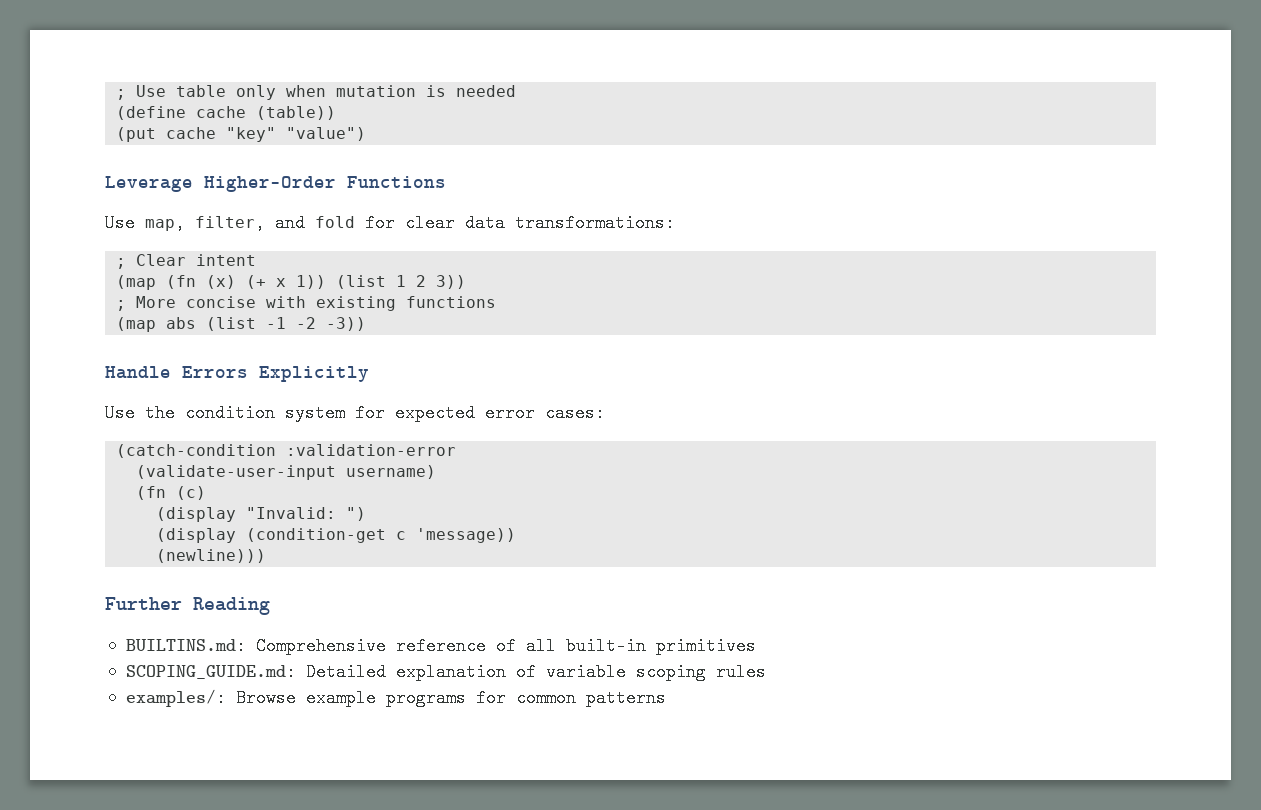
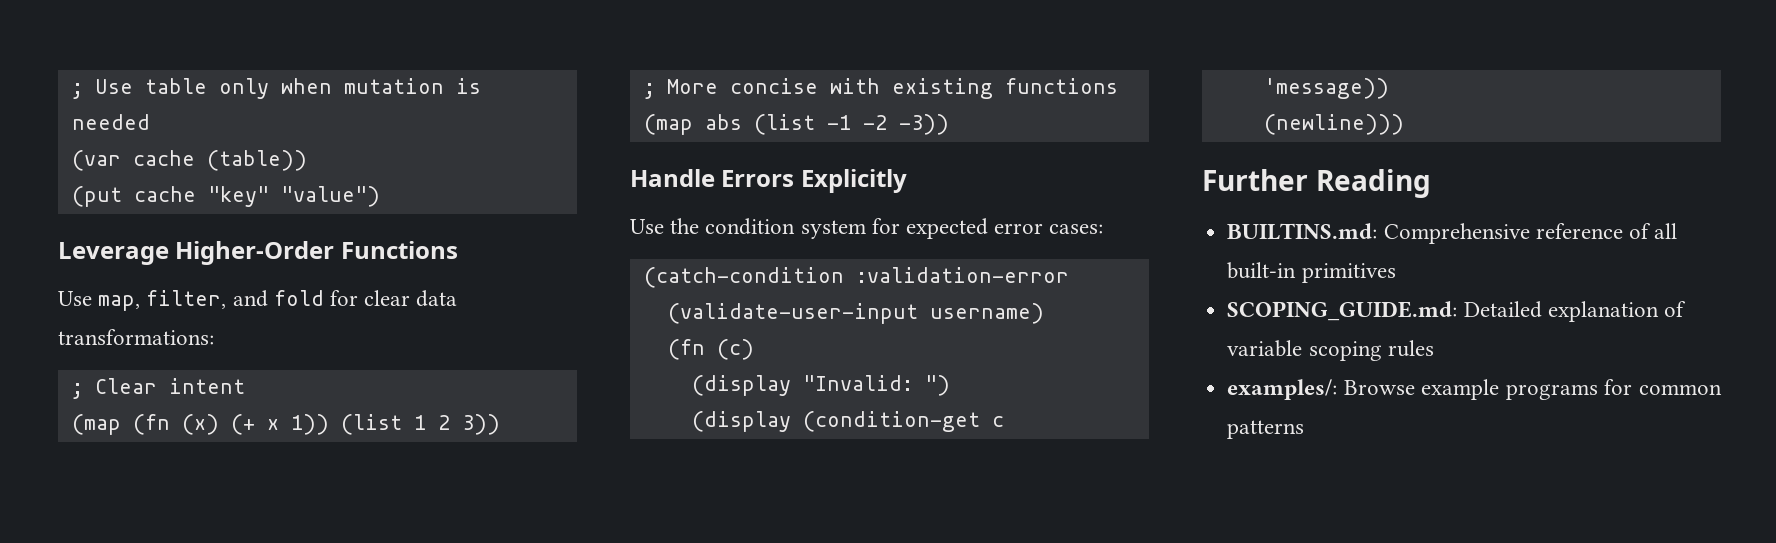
- (define cache (table))
+ (var cache (table))

